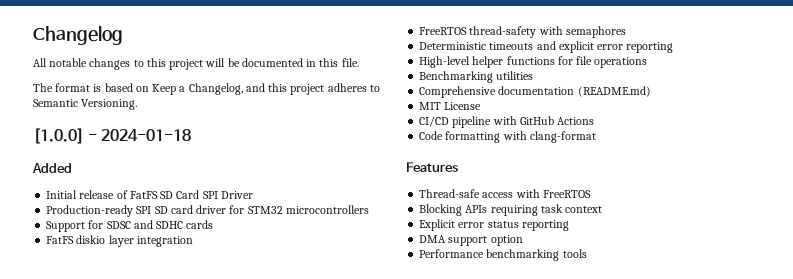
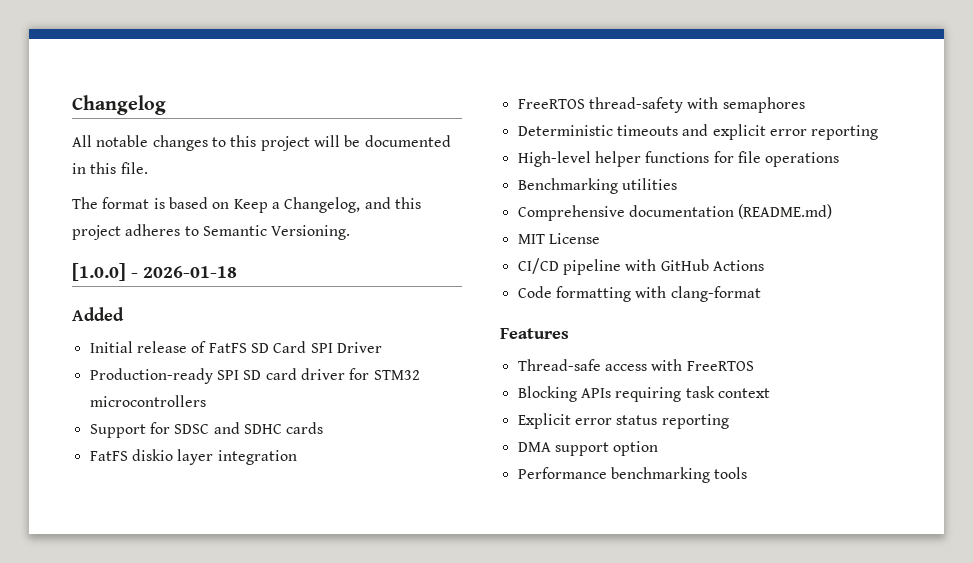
- [1.0.0] - 2024-01-18
+ [1.0.0] - 2026-01-18

